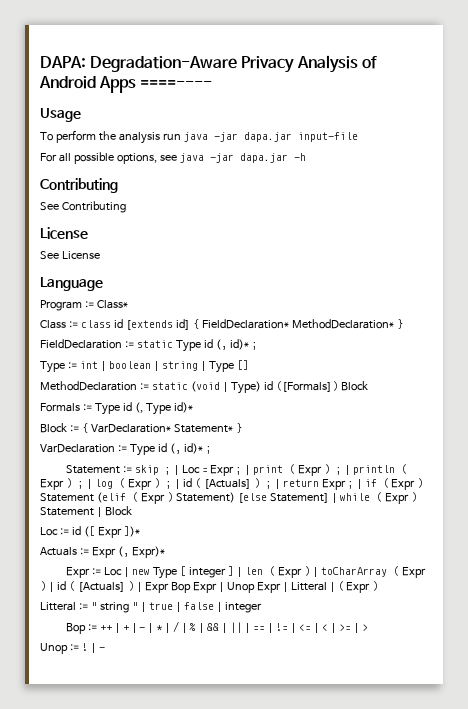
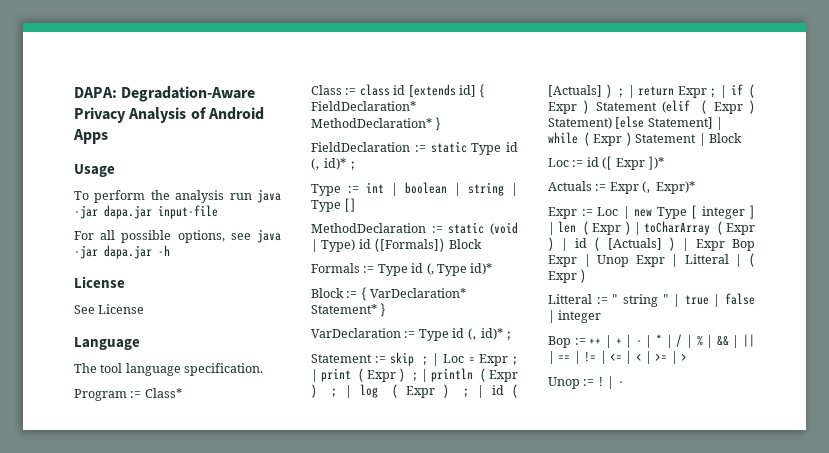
- DAPA: Degradation-Aware Privacy Analysis of Android Apps ====----
+ DAPA: Degradation-Aware Privacy Analysis of Android Apps
  For all possible options, see java -jar dapa.jar -h
- Contributing
- See Contributing
+ The tool language specification.

